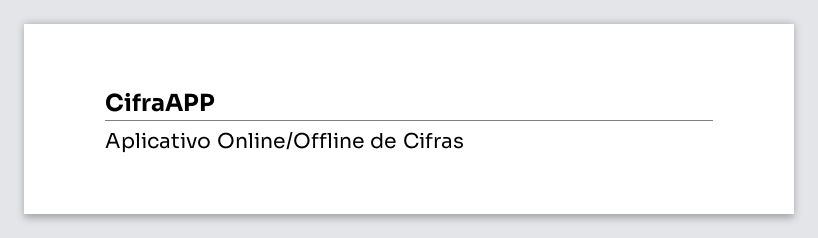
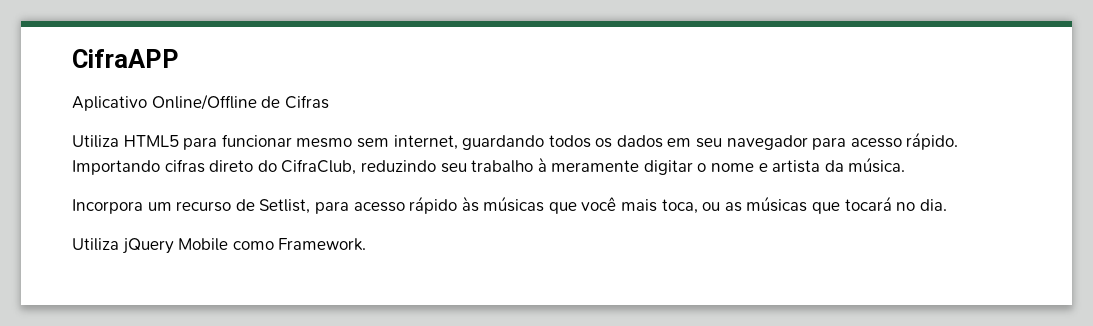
+ Utiliza HTML5 para funcionar mesmo sem internet, guardando todos os dados em seu navegador para acesso rápido. Importando cifras direto do CifraClub, reduzindo seu trabalho à meramente digitar o nome e artista da música.
+ Incorpora um recurso de Setlist, para acesso rápido às músicas que você mais toca, ou as músicas que tocará no dia.
+ Utiliza jQuery Mobile como Framework.

